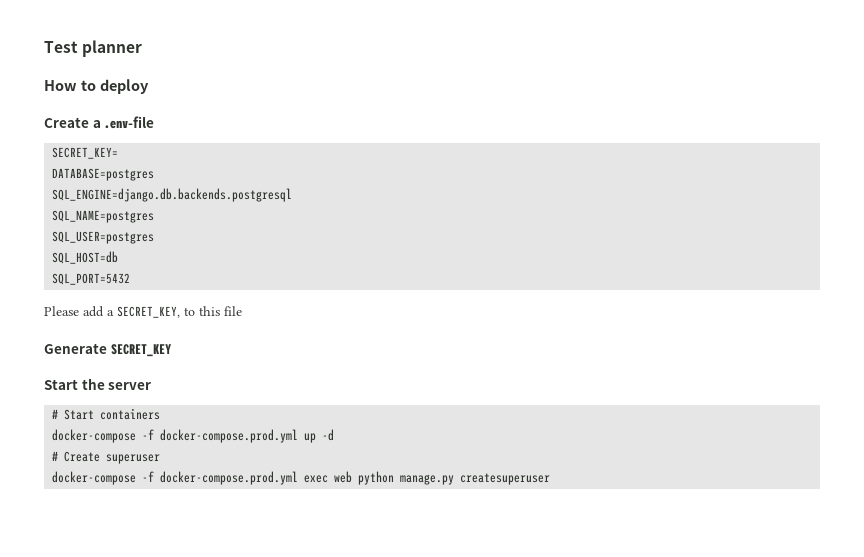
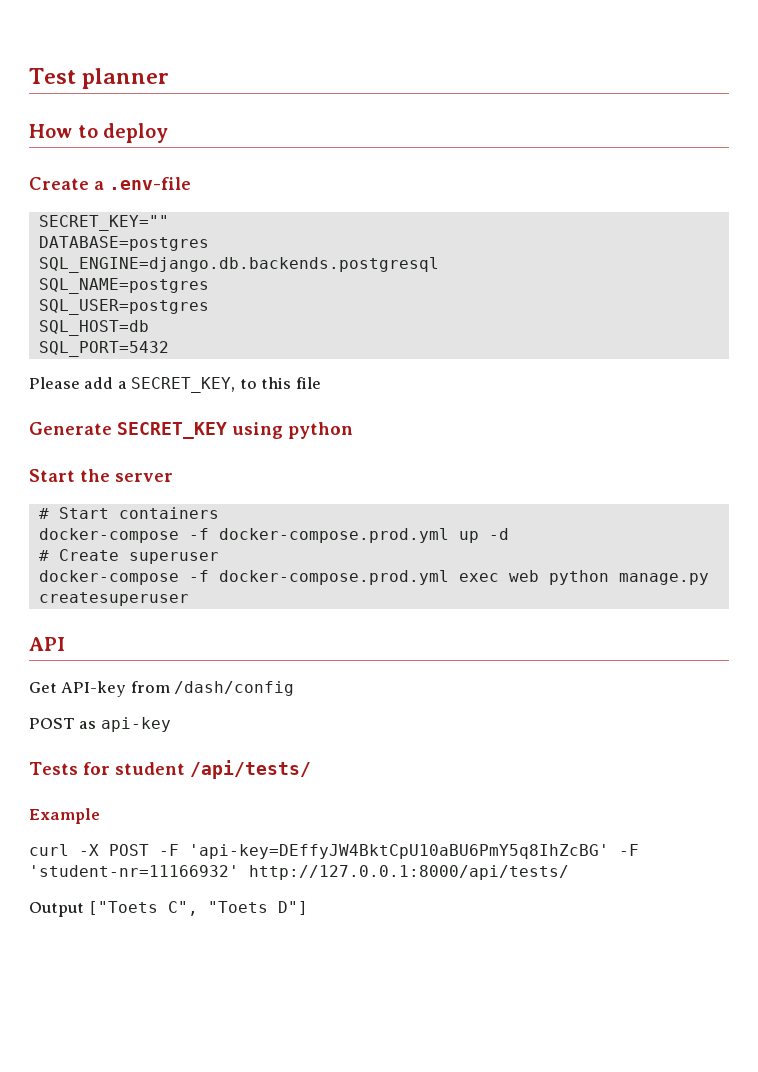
- SECRET_KEY=
+ SECRET_KEY=""
- Generate SECRET_KEY
+ Generate SECRET_KEY using python
+ API
+ Get API-key from /dash/config
+ POST as api-key
+ Tests for student /api/tests/
+ Example
+ curl -X POST -F 'api-key=DEffyJW4BktCpU10aBU6PmY5q8IhZcBG' -F 'student-nr=11166932' http://127.0.0.1:8000/api/tests/
+ Output ["Toets C", "Toets D"]

